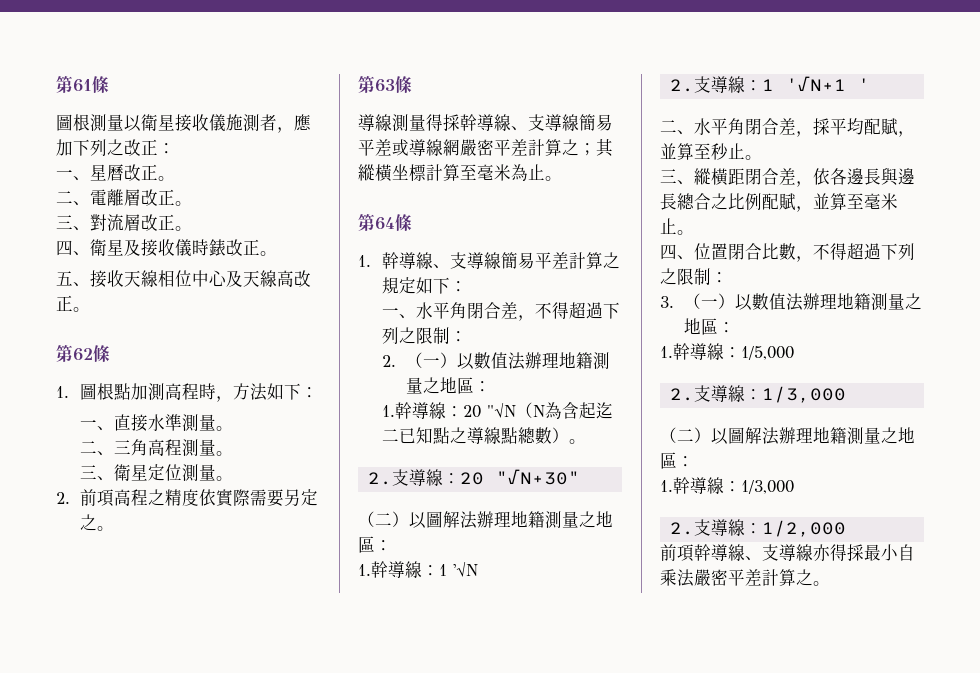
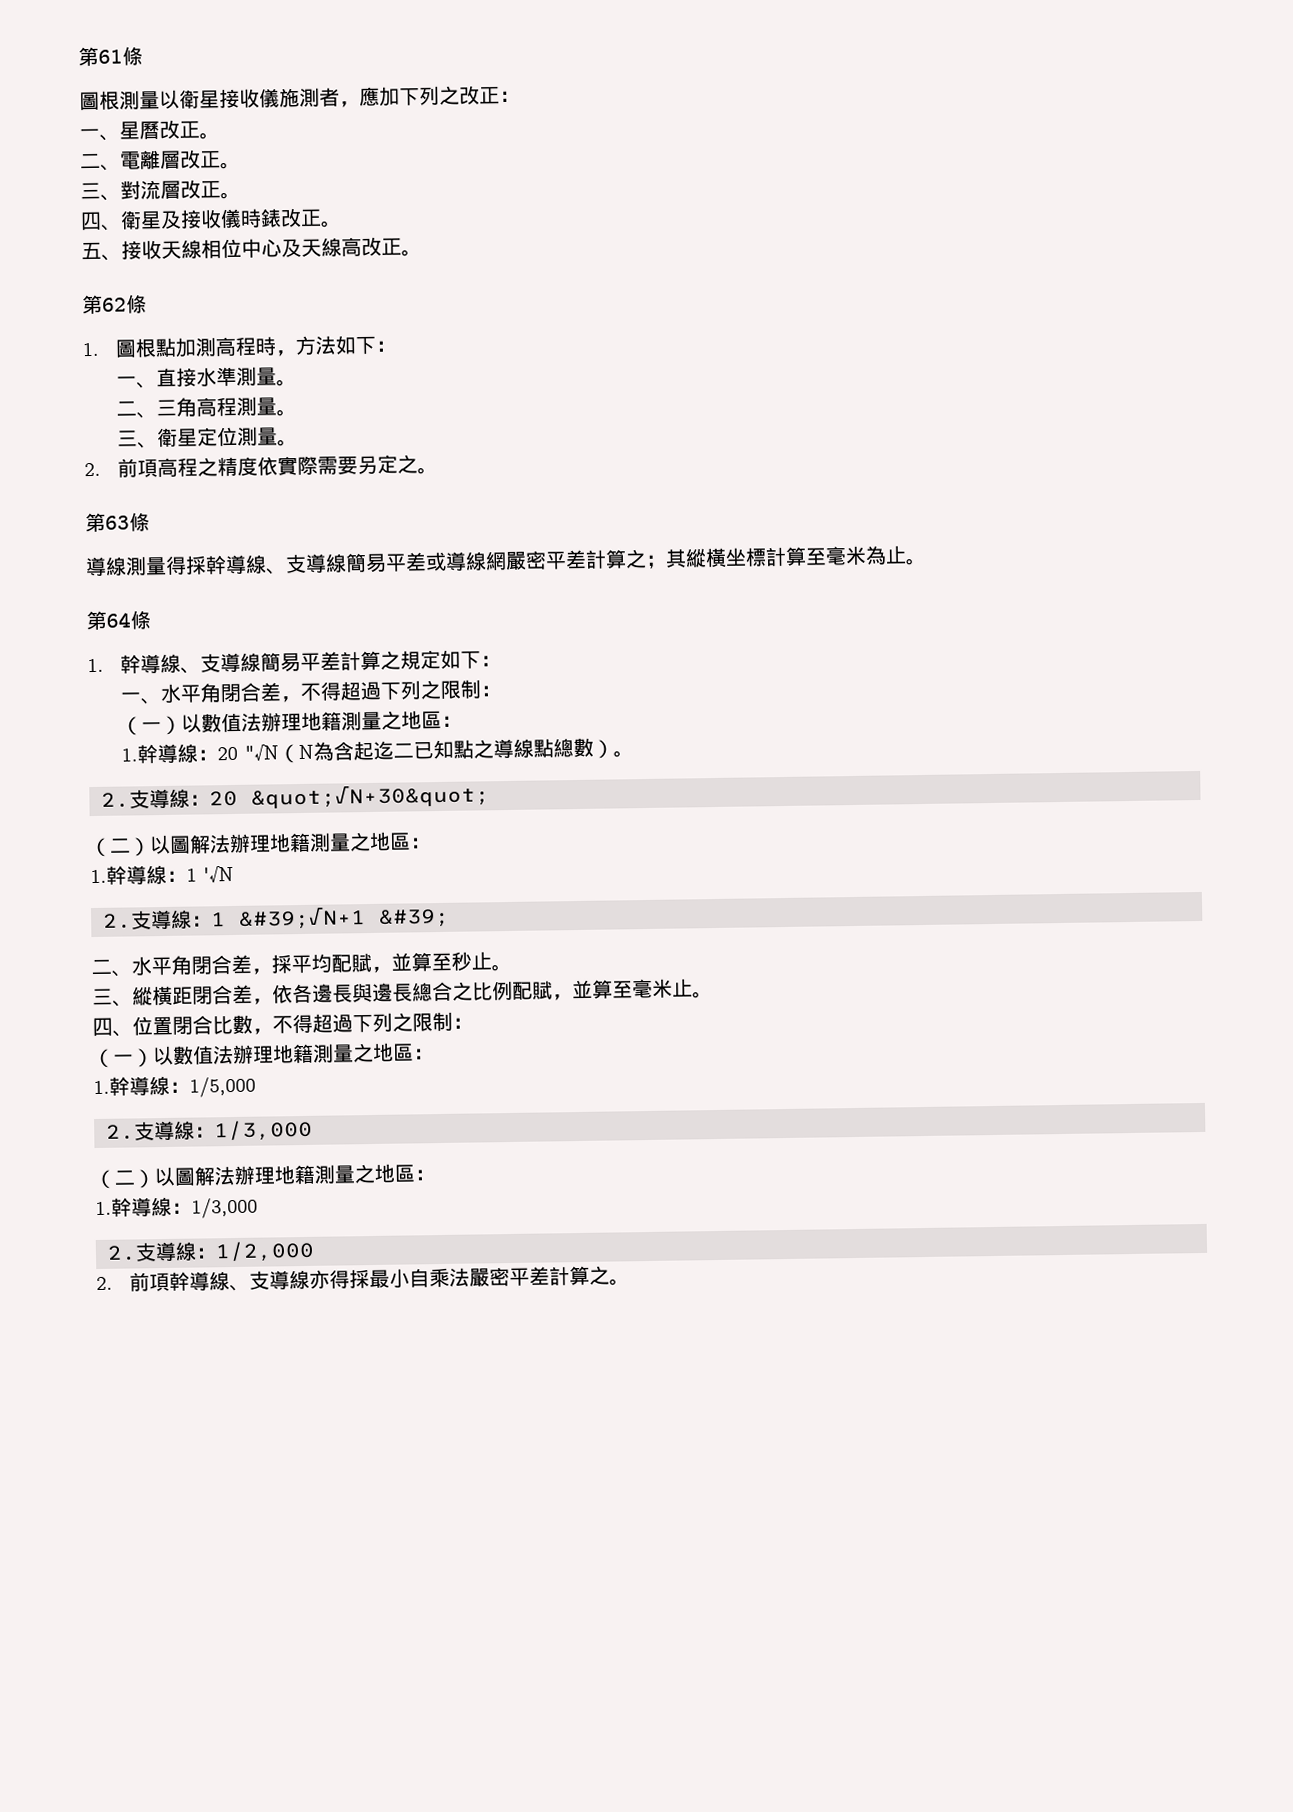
  一、水平角閉合差，不得超過下列之限制：
- 2.（一）以數值法辦理地籍測量之地區：
+ （一）以數值法辦理地籍測量之地區：
- 2.支導線：20 "√N+30"
+ 2.支導線：20 &quot;√N+30&quot;
- 2.支導線：1 '√N+1 '
+ 2.支導線：1 &#39;√N+1 &#39;
  四、位置閉合比數，不得超過下列之限制：
- 3.（一）以數值法辦理地籍測量之地區：
+ （一）以數值法辦理地籍測量之地區：
- 前項幹導線、支導線亦得採最小自乘法嚴密平差計算之。
+ 2.前項幹導線、支導線亦得採最小自乘法嚴密平差計算之。

